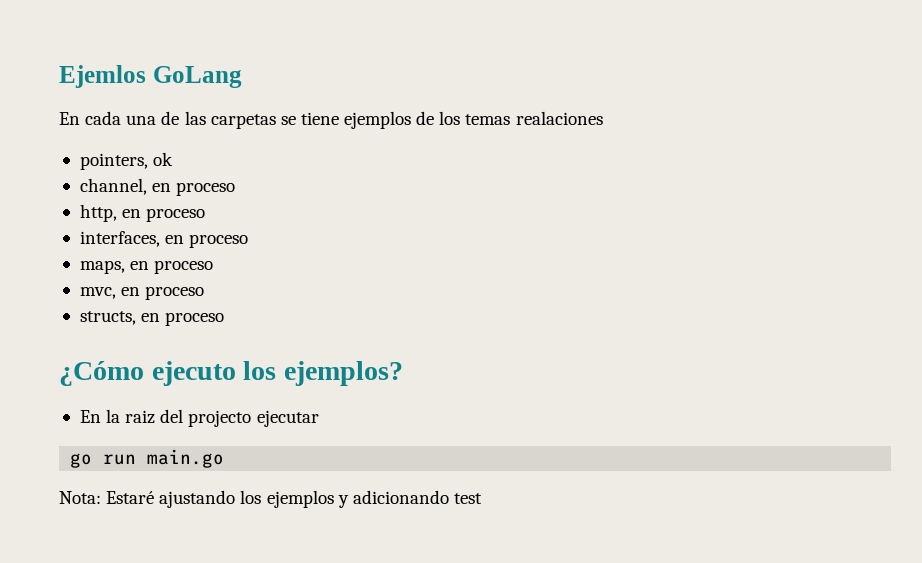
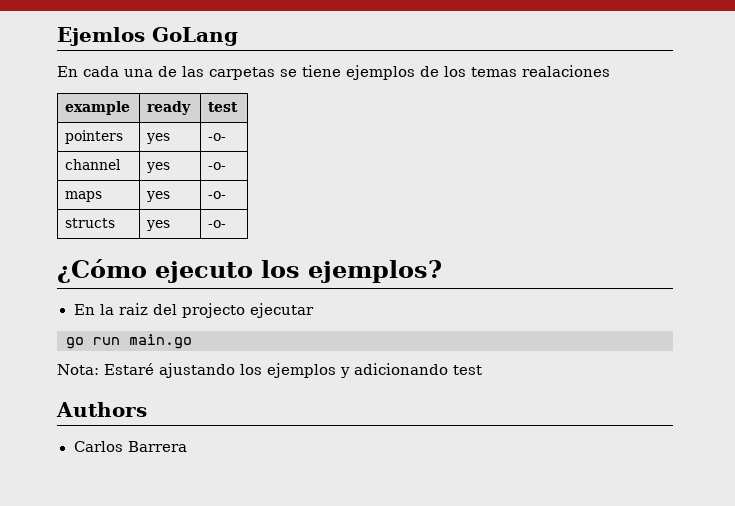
- pointers, ok
- channel, en proceso
- http, en proceso
- interfaces, en proceso
- maps, en proceso
- mvc, en proceso
- structs, en proceso
+ example | ready | test
+ pointers | yes | -o-
+ channel | yes | -o-
+ maps | yes | -o-
+ structs | yes | -o-
+ Authors
+ Carlos Barrera

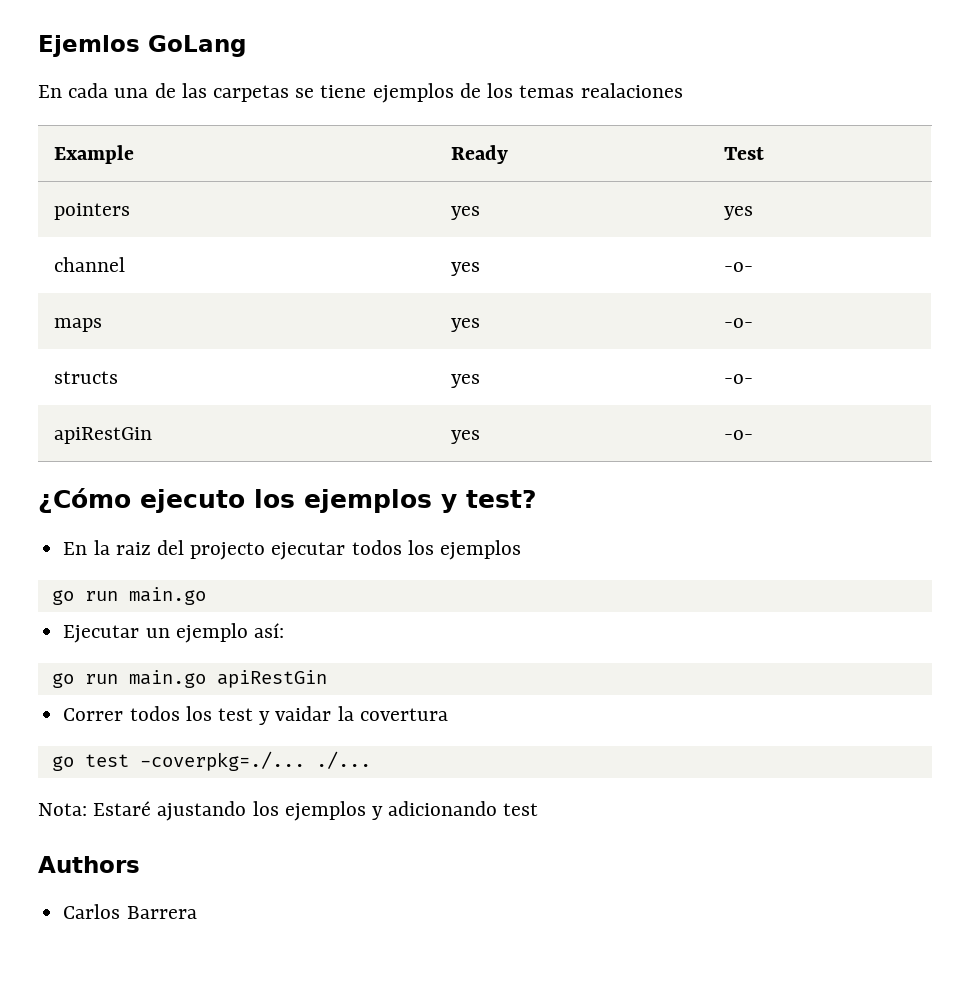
- example | ready | test
+ Example | Ready | Test
- pointers | yes | -o-
+ pointers | yes | yes
+ apiRestGin | yes | -o-
- ¿Cómo ejecuto los ejemplos?
+ ¿Cómo ejecuto los ejemplos y test?
- En la raiz del projecto ejecutar
+ En la raiz del projecto ejecutar todos los ejemplos
  go run main.go
+ Ejecutar un ejemplo así:
+ go run main.go apiRestGin
+ Correr todos los test y vaidar la covertura
+ go test -coverpkg=./... ./...

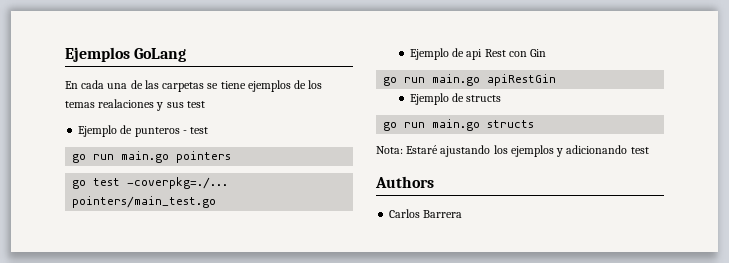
- Ejemlos GoLang
+ Ejemplos GoLang
- En cada una de las carpetas se tiene ejemplos de los temas realaciones
- Example | Ready | Test
- pointers | yes | yes
- channel | yes | -o-
- maps | yes | -o-
- structs | yes | -o-
- apiRestGin | yes | -o-
- ¿Cómo ejecuto los ejemplos y test?
- En la raiz del projecto ejecutar todos los ejemplos
- go run main.go
- Ejecutar un ejemplo así:
+ En cada una de las carpetas se tiene ejemplos de los temas realaciones y sus test
+ Ejemplo de punteros - test
+ go run main.go pointers
+ go test -coverpkg=./... pointers/main_test.go
+ Ejemplo de api Rest con Gin
  go run main.go apiRestGin
- Correr todos los test y vaidar la covertura
- go test -coverpkg=./... ./...
+ Ejemplo de structs
+ go run main.go structs

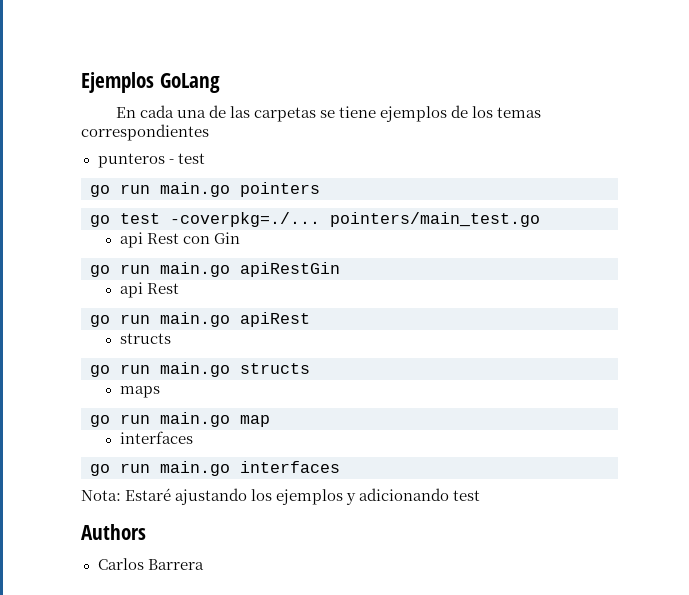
- En cada una de las carpetas se tiene ejemplos de los temas realaciones y sus test
- Ejemplo de punteros - test
+ En cada una de las carpetas se tiene ejemplos de los temas correspondientes
+ punteros - test
- Ejemplo de api Rest con Gin
+ api Rest con Gin
  go run main.go apiRestGin
- Ejemplo de structs
+ api Rest
+ go run main.go apiRest
+ structs
+ maps
+ go run main.go map
+ interfaces
+ go run main.go interfaces

